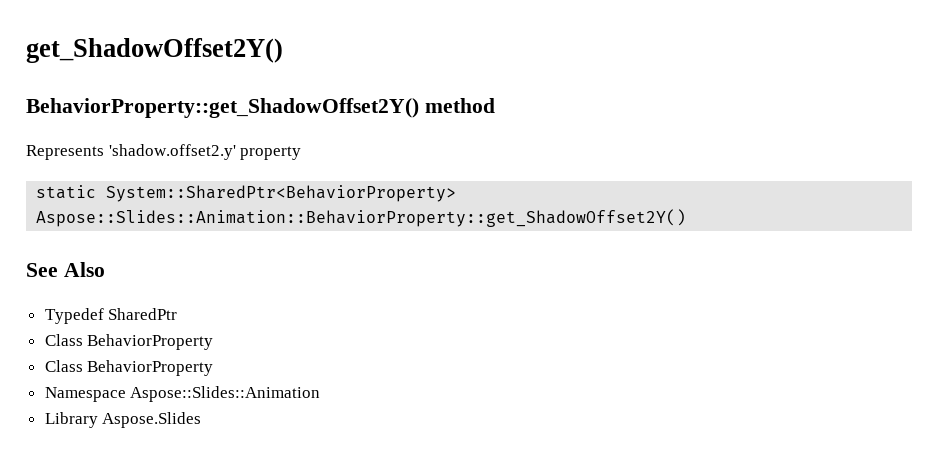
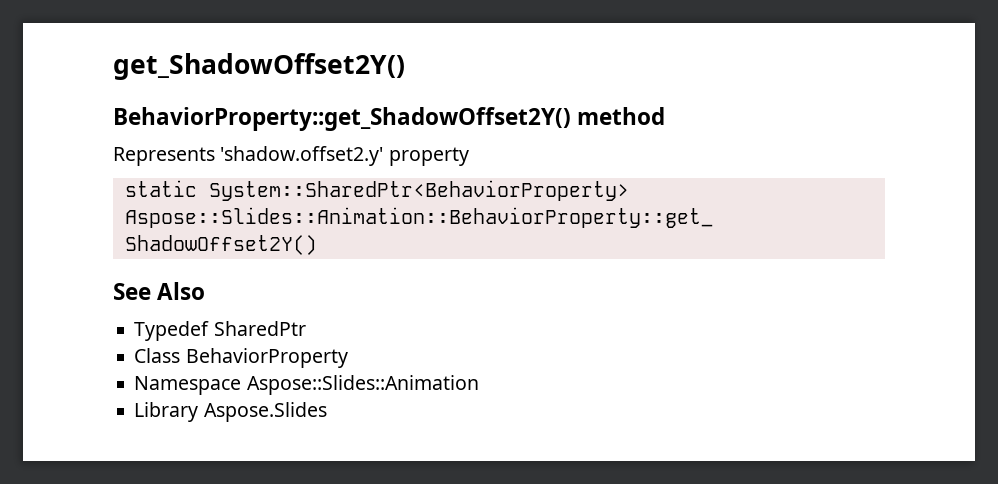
  Typedef SharedPtr
- Class BehaviorProperty

